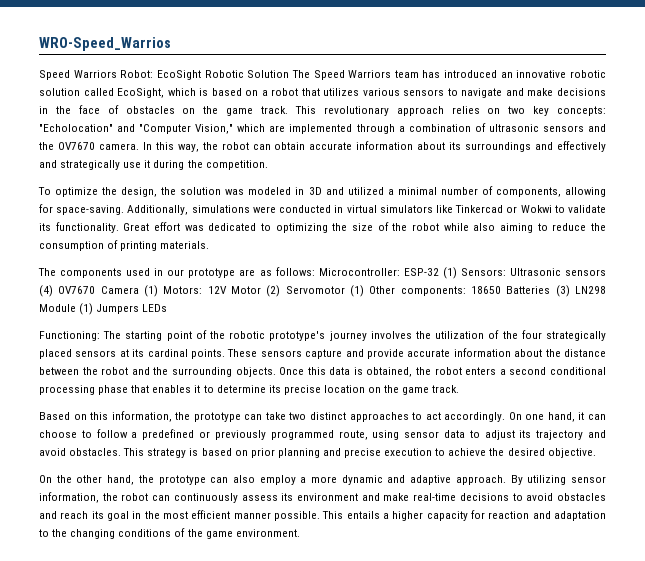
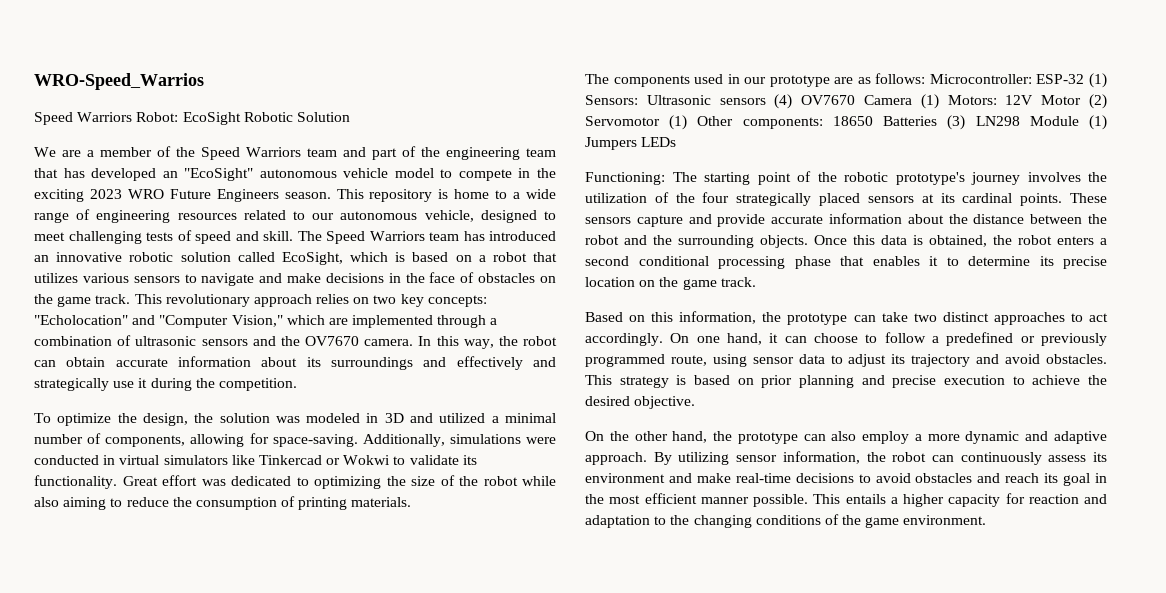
- Speed Warriors Robot: EcoSight Robotic Solution The Speed Warriors team has introduced an innovative robotic solution called EcoSight, which is based on a robot that utilizes various sensors to navigate and make decisions in the face of obstacles on the game track.
+ Speed Warriors Robot: EcoSight Robotic Solution
+ We are a member of the Speed Warriors team and part of the engineering team that has developed an "EcoSight" autonomous vehicle model to compete in the exciting 2023 WRO Future Engineers season. This repository is home to a wide range of engineering resources related to our autonomous vehicle, designed to meet challenging tests of speed and skill. The Speed Warriors team has introduced an innovative robotic solution called EcoSight, which is based on a robot that utilizes various sensors to navigate and make decisions in the face of obstacles on the game track.

